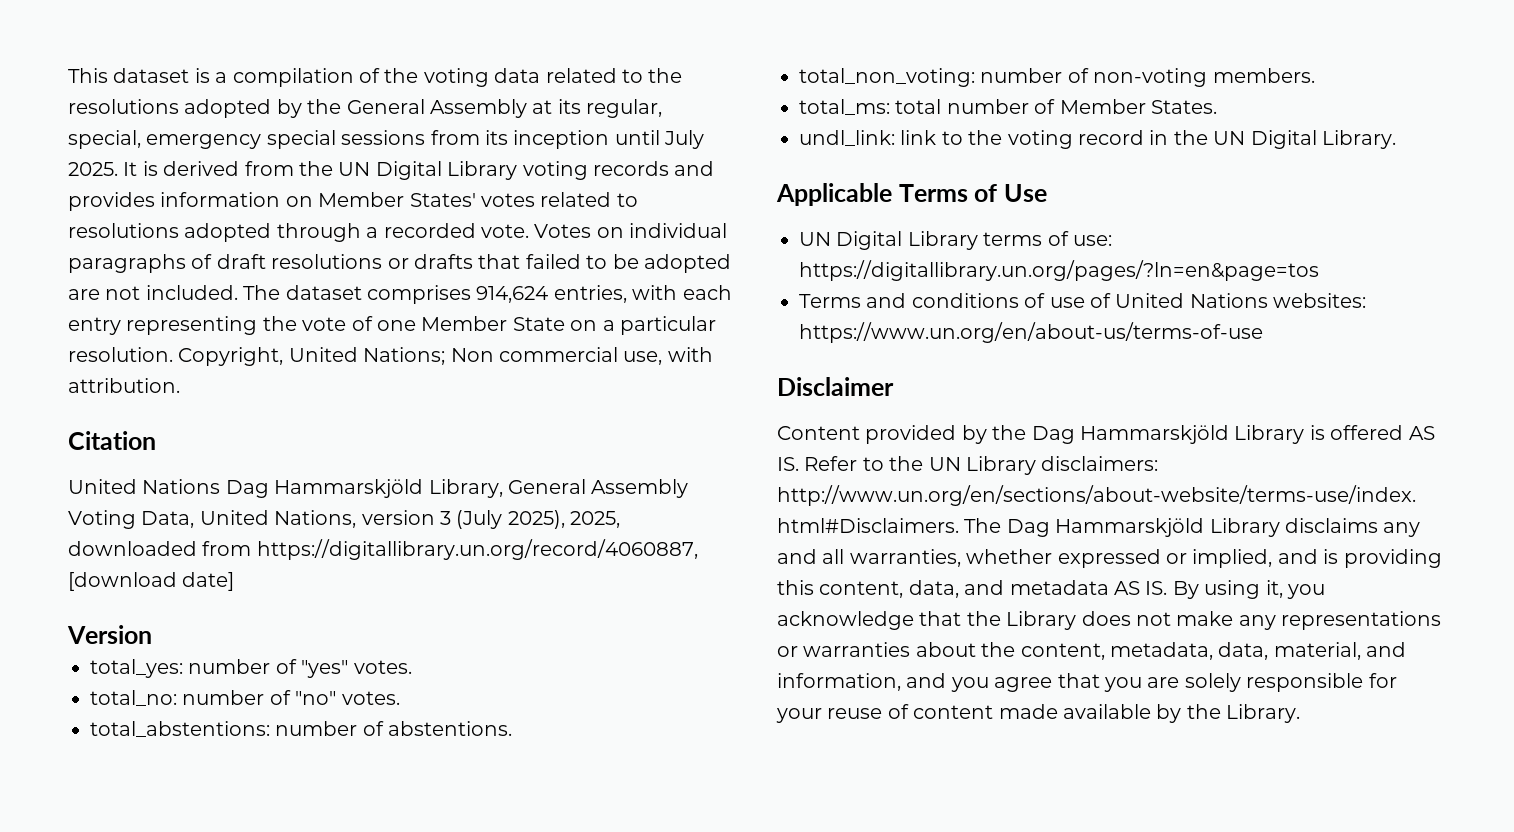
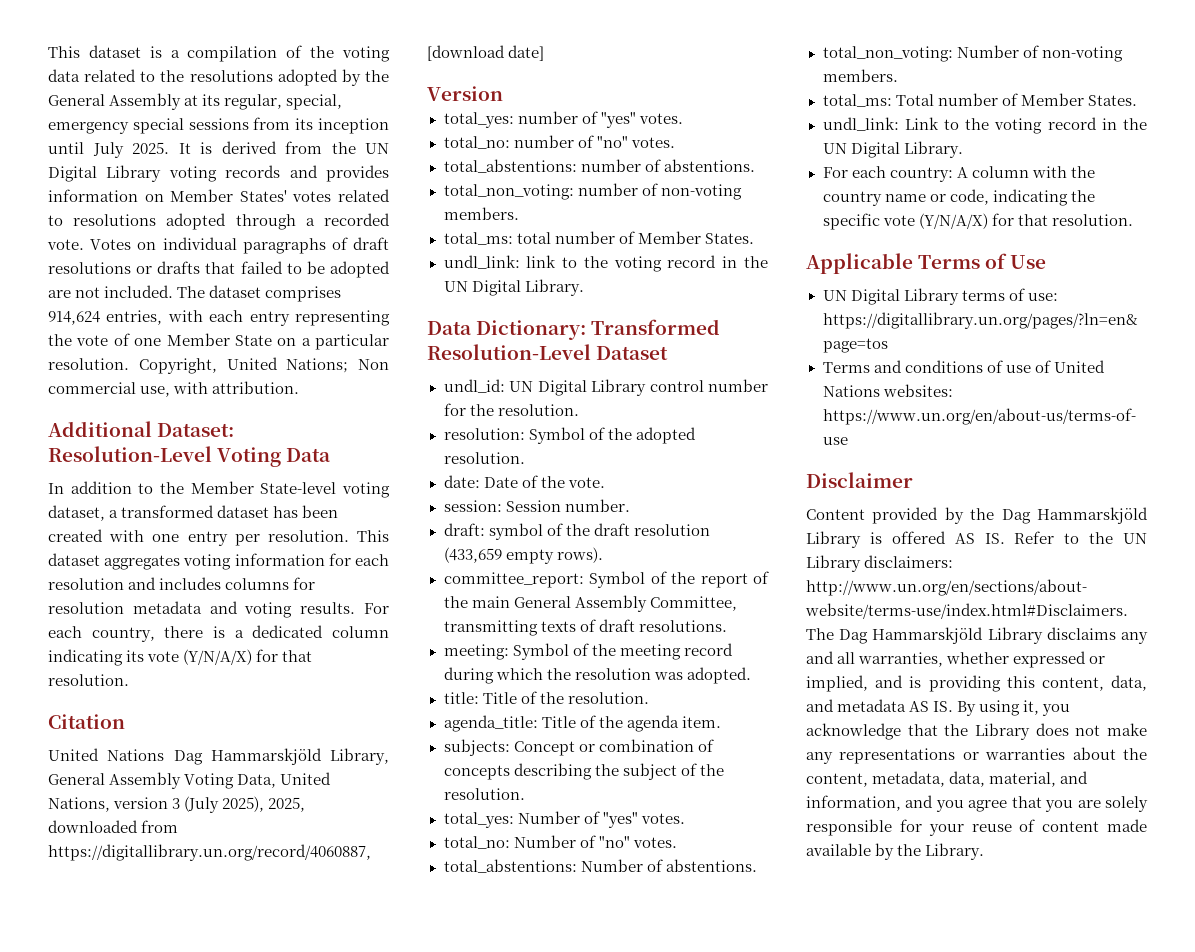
+ Additional Dataset: Resolution-Level Voting Data
+ In addition to the Member State-level voting dataset, a transformed dataset has been created with one entry per resolution. This dataset aggregates voting information for each resolution and includes columns for resolution metadata and voting results. For each country, there is a dedicated column indicating its vote (Y/N/A/X) for that resolution.
+ Data Dictionary: Transformed Resolution-Level Dataset
+ undl_id: UN Digital Library control number for the resolution.
+ resolution: Symbol of the adopted resolution.
+ date: Date of the vote.
+ session: Session number.
+ draft: symbol of the draft resolution (433,659 empty rows).
+ committee_report: Symbol of the report of the main General Assembly Committee, transmitting texts of draft resolutions.
+ meeting: Symbol of the meeting record during which the resolution was adopted.
+ title: Title of the resolution.
+ agenda_title: Title of the agenda item.
+ subjects: Concept or combination of concepts describing the subject of the resolution.
+ total_yes: Number of "yes" votes.
+ total_no: Number of "no" votes.
+ total_abstentions: Number of abstentions.
+ total_non_voting: Number of non-voting members.
+ total_ms: Total number of Member States.
+ undl_link: Link to the voting record in the UN Digital Library.
+ For each country: A column with the country name or code, indicating the specific vote (Y/N/A/X) for that resolution.

